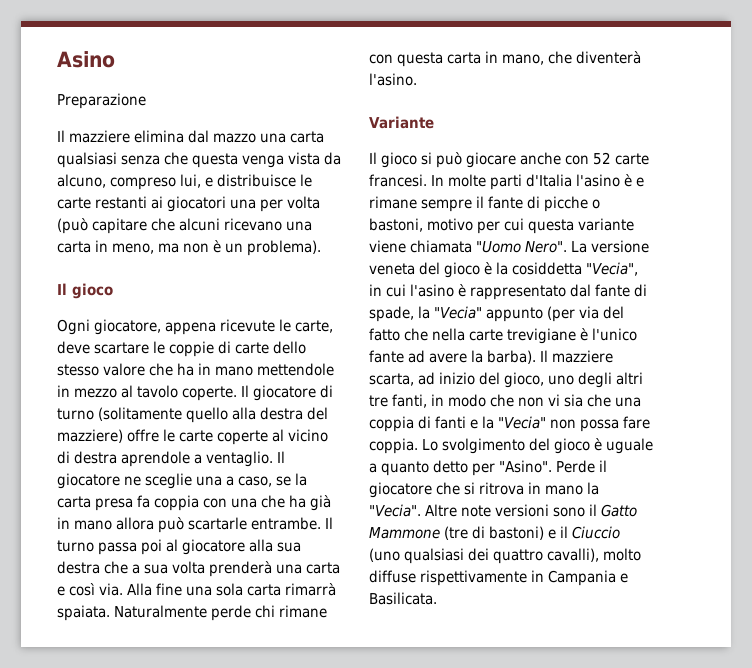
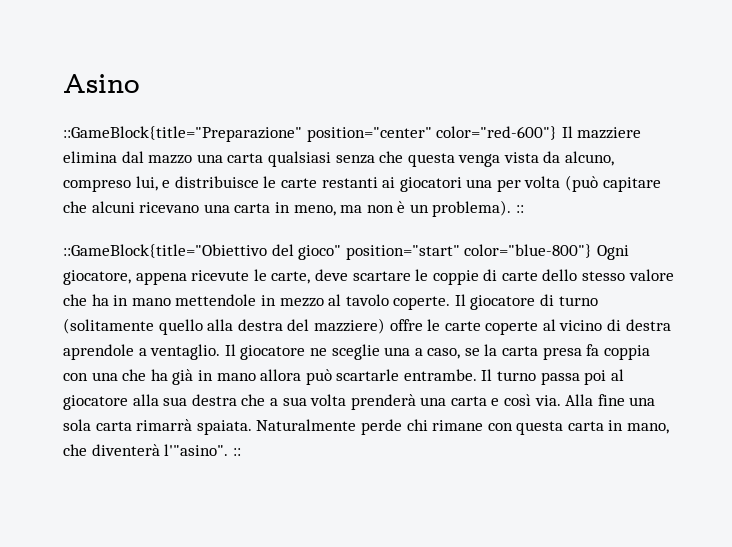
- Preparazione
- Il mazziere elimina dal mazzo una carta qualsiasi senza che questa venga vista da alcuno, compreso lui, e distribuisce le carte restanti ai giocatori una per volta (può capitare che alcuni ricevano una carta in meno, ma non è un problema).
- Il gioco
- Ogni giocatore, appena ricevute le carte, deve scartare le coppie di carte dello stesso valore che ha in mano mettendole in mezzo al tavolo coperte.
+ ::GameBlock{title="Preparazione" position="center" color="red-600"} Il mazziere elimina dal mazzo una carta qualsiasi senza che questa venga vista da alcuno, compreso lui, e distribuisce le carte restanti ai giocatori una per volta (può capitare che alcuni ricevano una carta in meno, ma non è un problema). ::
+ ::GameBlock{title="Obiettivo del gioco" position="start" color="blue-800"} Ogni giocatore, appena ricevute le carte, deve scartare le coppie di carte dello stesso valore che ha in mano mettendole in mezzo al tavolo coperte.
- Naturalmente perde chi rimane con questa carta in mano, che diventerà l'asino.
- Variante
- Il gioco si può giocare anche con 52 carte francesi. In molte parti d'Italia l'asino è e rimane sempre il fante di picche o bastoni, motivo per cui questa variante viene chiamata "Uomo Nero". La versione veneta del gioco è la cosiddetta "Vecia", in cui l'asino è rappresentato dal fante di spade, la "Vecia" appunto (per via del fatto che nella carte trevigiane è l'unico fante ad avere la barba). Il mazziere scarta, ad inizio del gioco, uno degli altri tre fanti, in modo che non vi sia che una coppia di fanti e la "Vecia" non possa fare coppia. Lo svolgimento del gioco è uguale a quanto detto per "Asino". Perde il giocatore che si ritrova in mano la "Vecia". Altre note versioni sono il Gatto Mammone (tre di bastoni) e il Ciuccio (uno qualsiasi dei quattro cavalli), molto diffuse rispettivamente in Campania e Basilicata.
+ Naturalmente perde chi rimane con questa carta in mano, che diventerà l'"asino". ::

